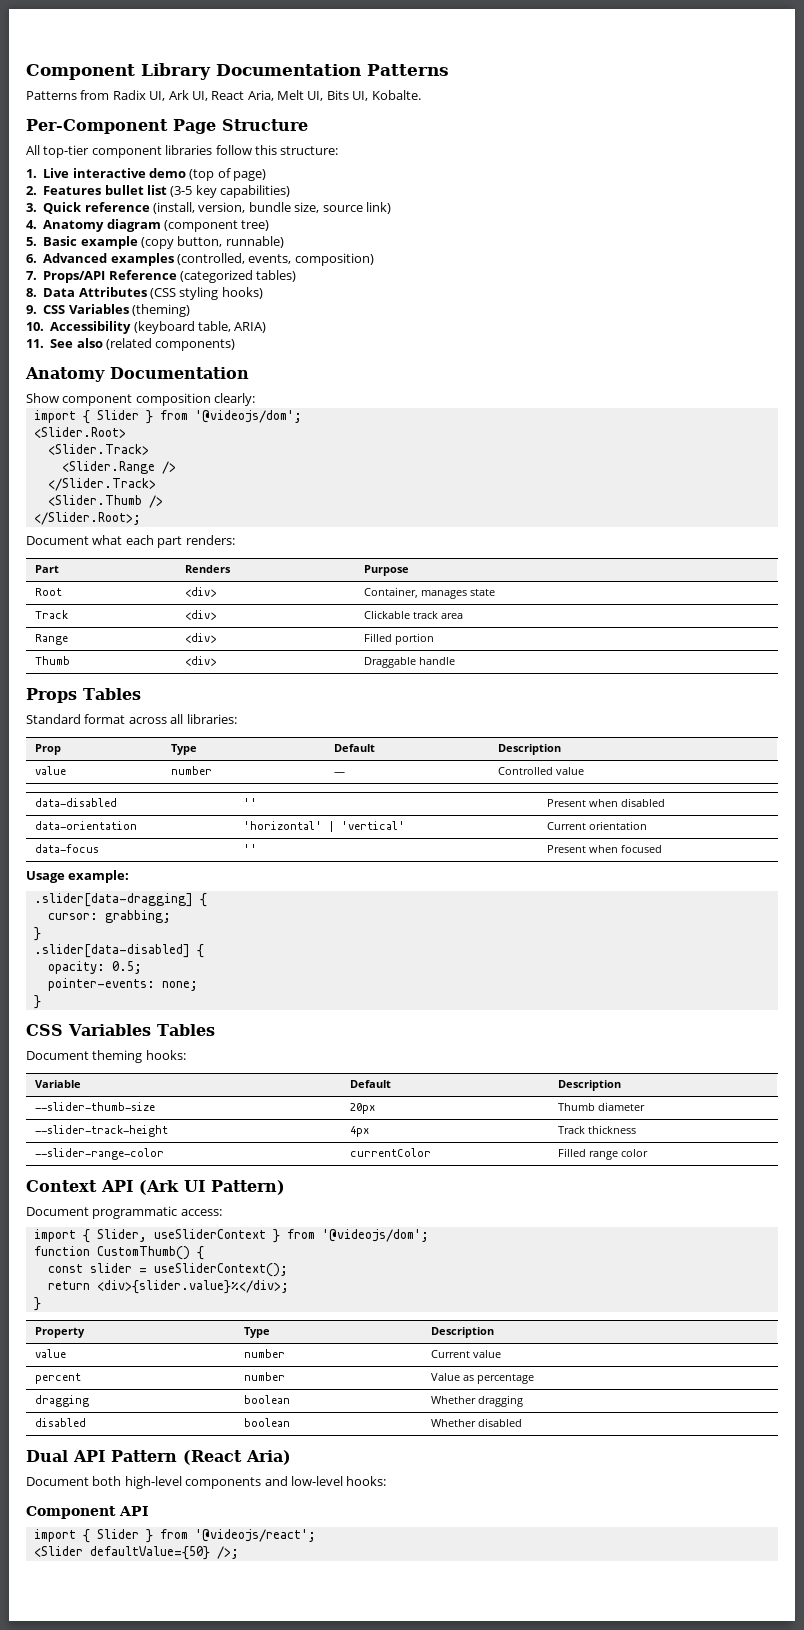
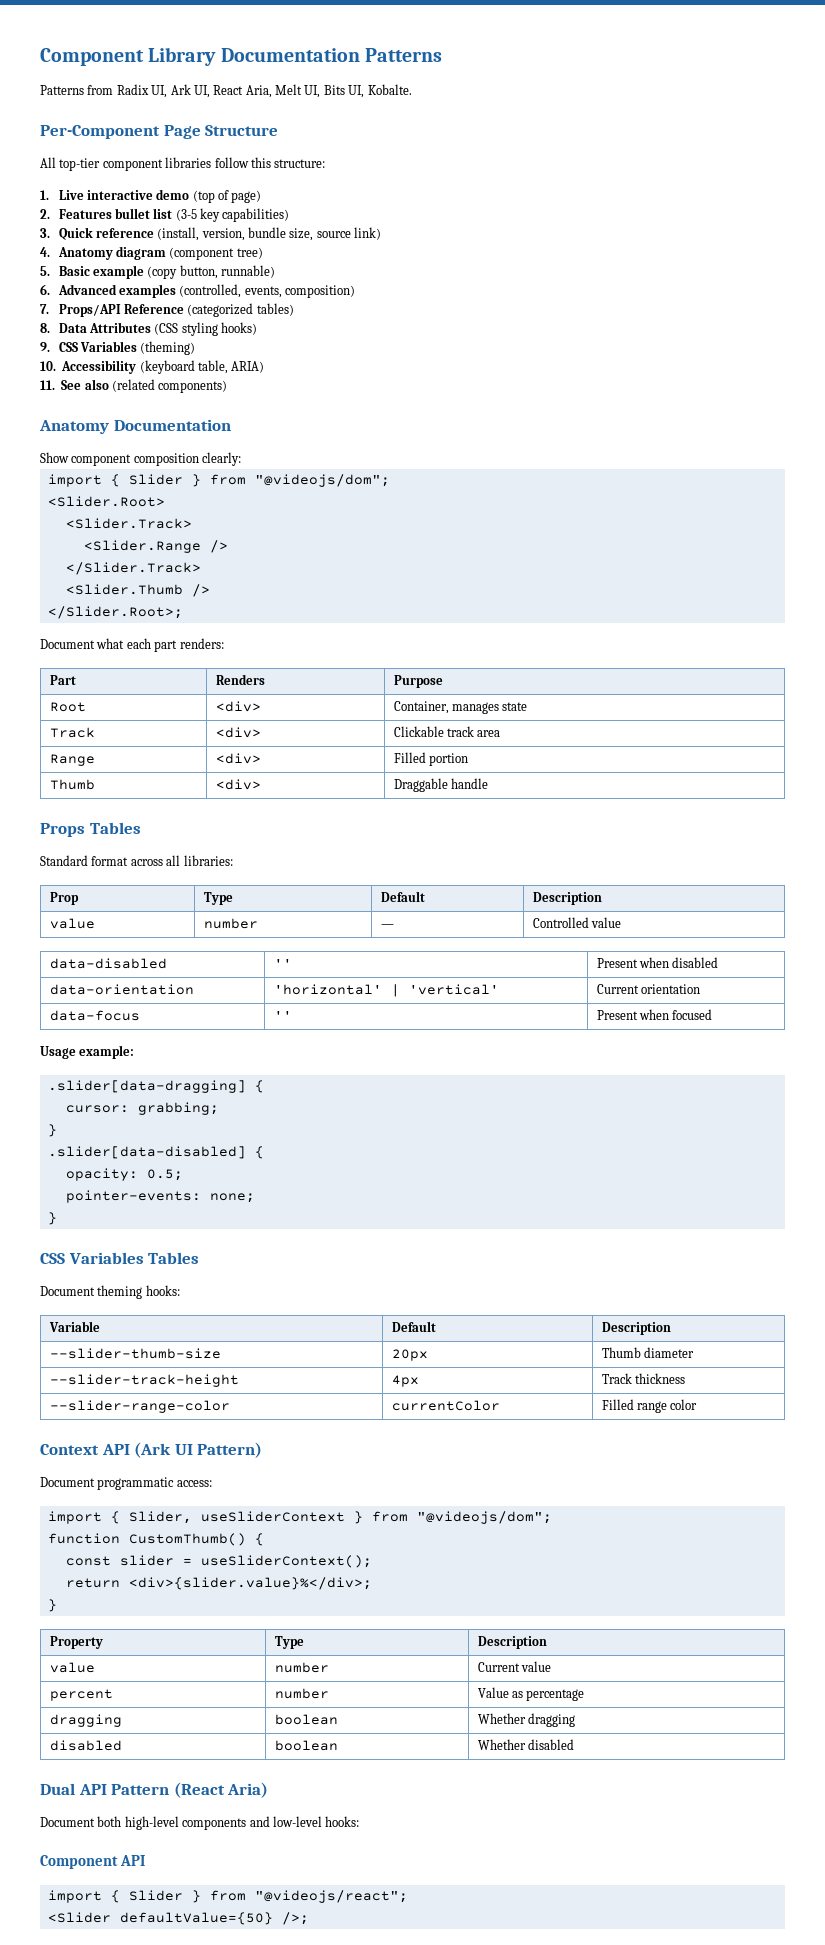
- import { Slider } from '@videojs/dom';
+ import { Slider } from "@videojs/dom";
- import { Slider, useSliderContext } from '@videojs/dom';
+ import { Slider, useSliderContext } from "@videojs/dom";
- import { Slider } from '@videojs/react';
+ import { Slider } from "@videojs/react";

